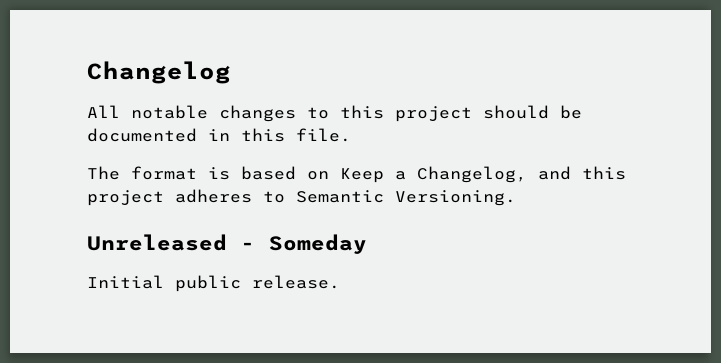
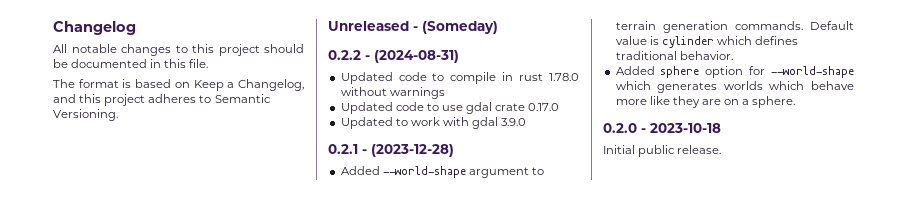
- Unreleased - Someday
+ Unreleased - (Someday)
+ 0.2.2 - (2024-08-31)
+ Updated code to compile in rust 1.78.0 without warnings
+ Updated code to use gdal crate 0.17.0
+ Updated to work with gdal 3.9.0
+ 0.2.1 - (2023-12-28)
+ Added --world-shape argument to terrain generation commands. Default value is cylinder which defines traditional behavior.
+ Added sphere option for --world-shape which generates worlds which behave more like they are on a sphere.
+ 0.2.0 - 2023-10-18

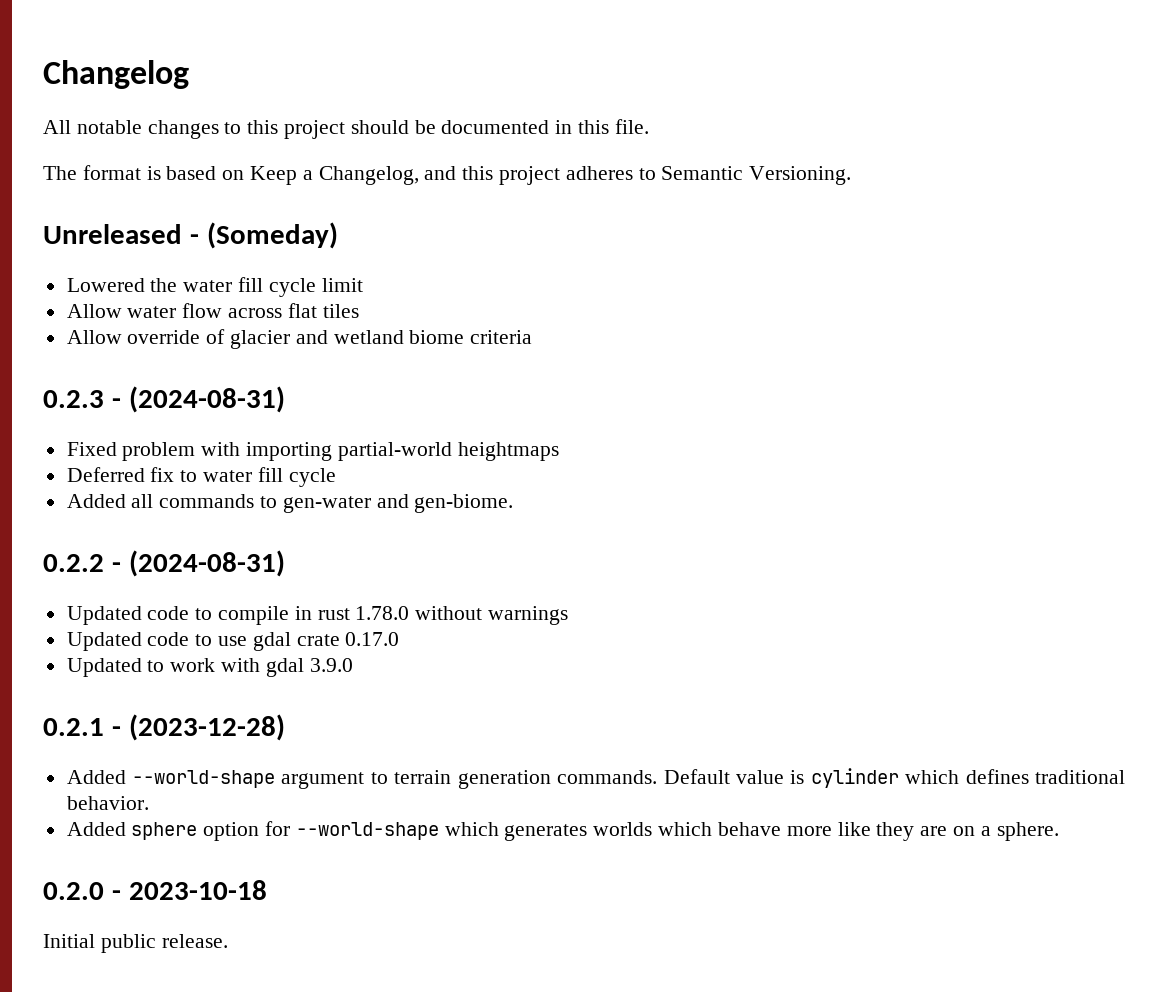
+ Lowered the water fill cycle limit
+ Allow water flow across flat tiles
+ Allow override of glacier and wetland biome criteria
+ 0.2.3 - (2024-08-31)
+ Fixed problem with importing partial-world heightmaps
+ Deferred fix to water fill cycle
+ Added all commands to gen-water and gen-biome.

